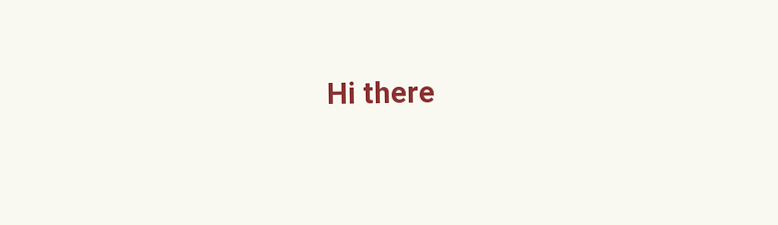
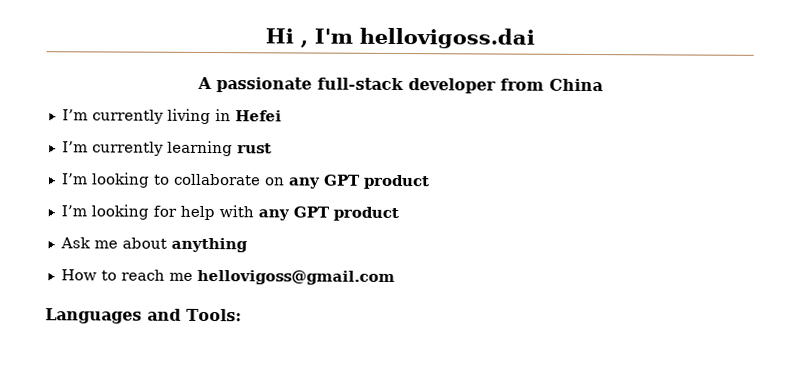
- Hi there
+ Hi , I'm hellovigoss.dai
+ A passionate full-stack developer from China
+ I’m currently living in Hefei
+ I’m currently learning rust
+ I’m looking to collaborate on any GPT product
+ I’m looking for help with any GPT product
+ Ask me about anything
+ How to reach me hellovigoss@gmail.com
+ Languages and Tools:

